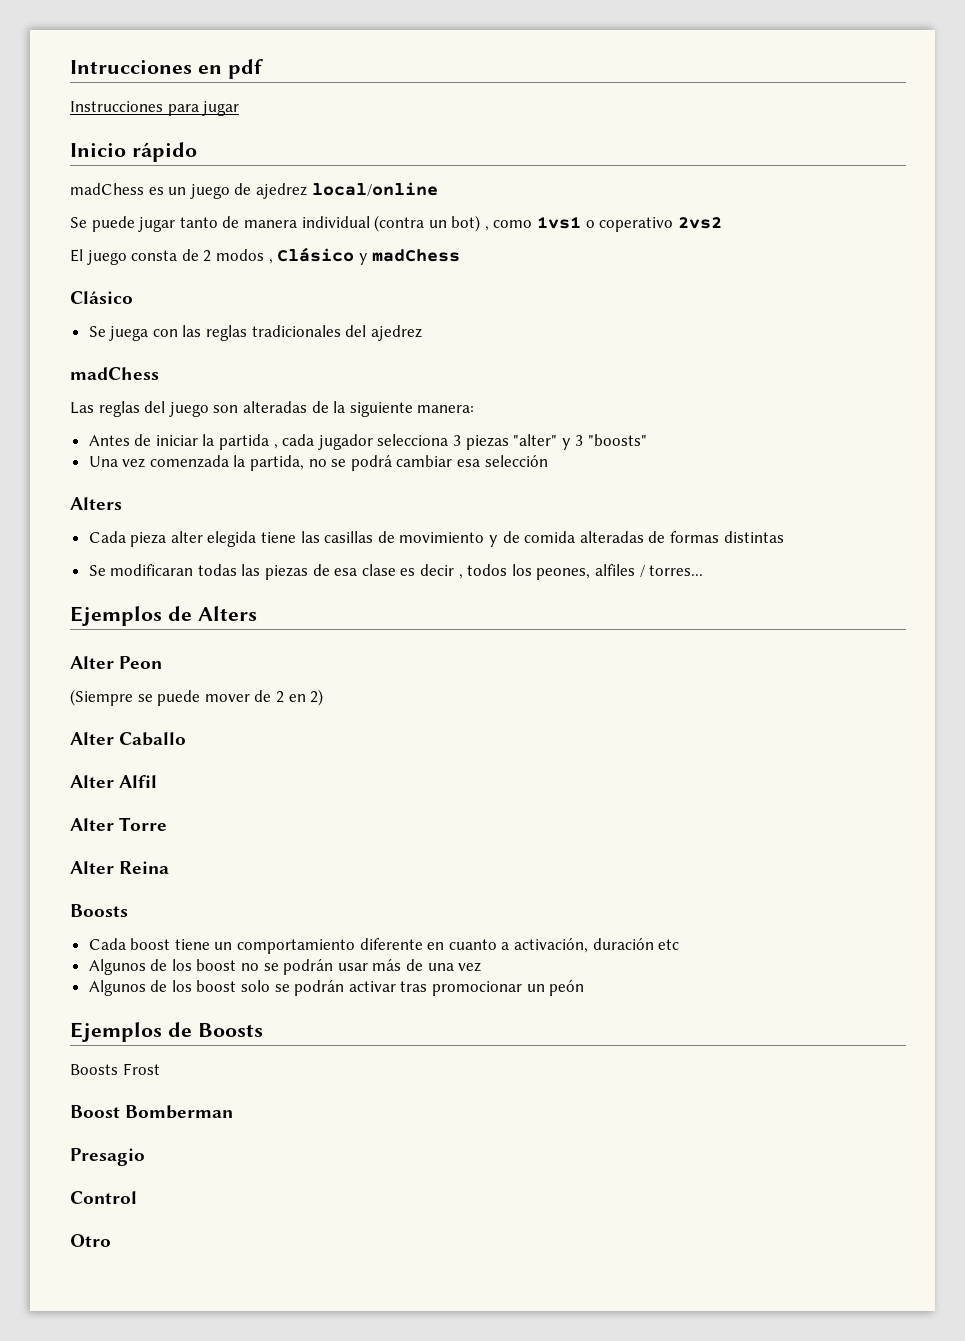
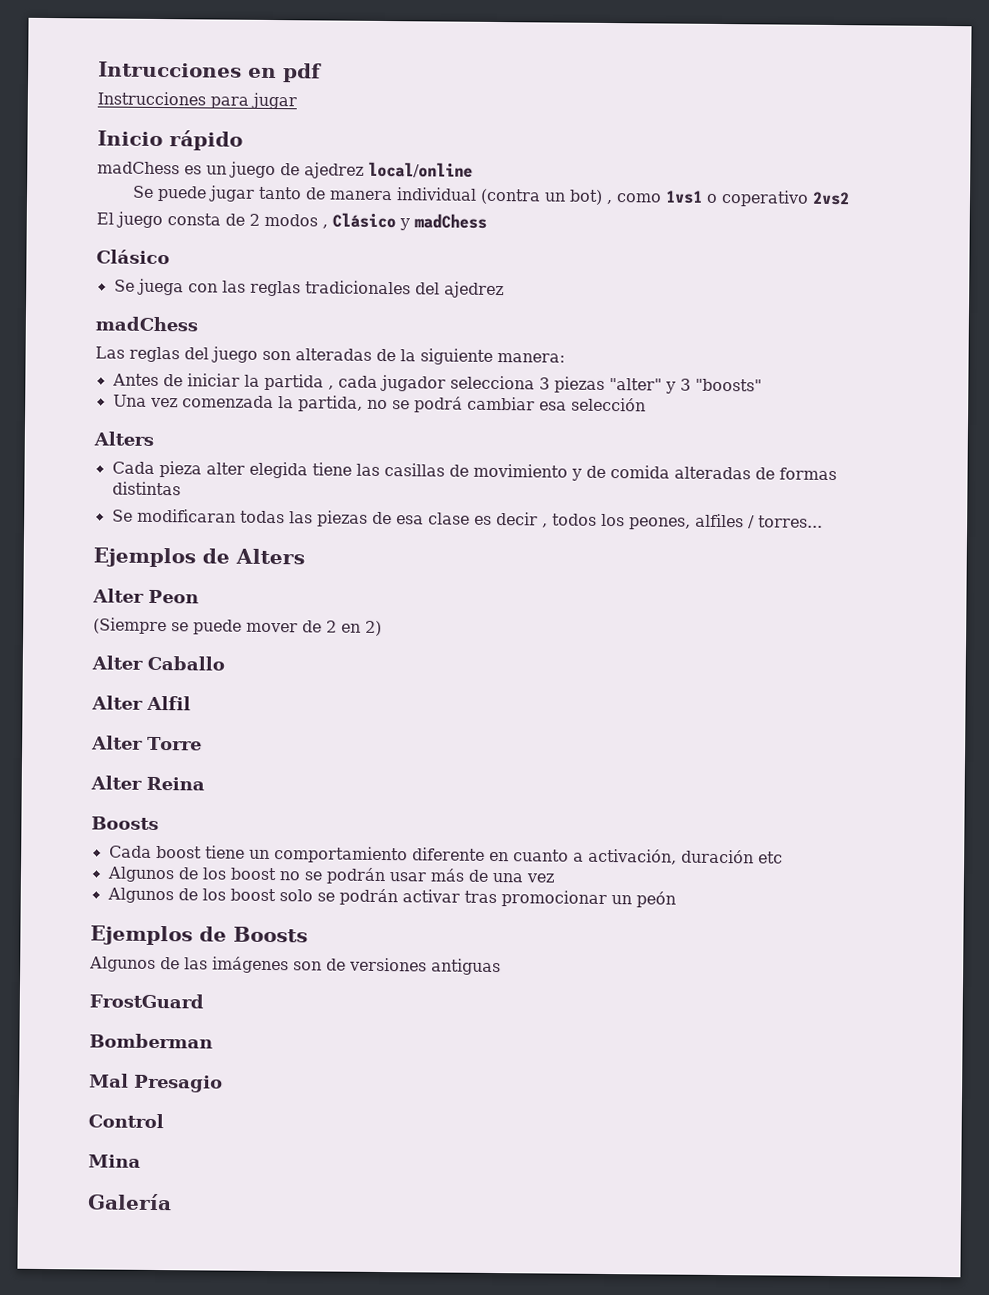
- Boosts Frost
- Boost Bomberman
+ Algunos de las imágenes son de versiones antiguas
+ FrostGuard
+ Bomberman
- Presagio
+ Mal Presagio
- Otro
+ Mina
+ Galería

